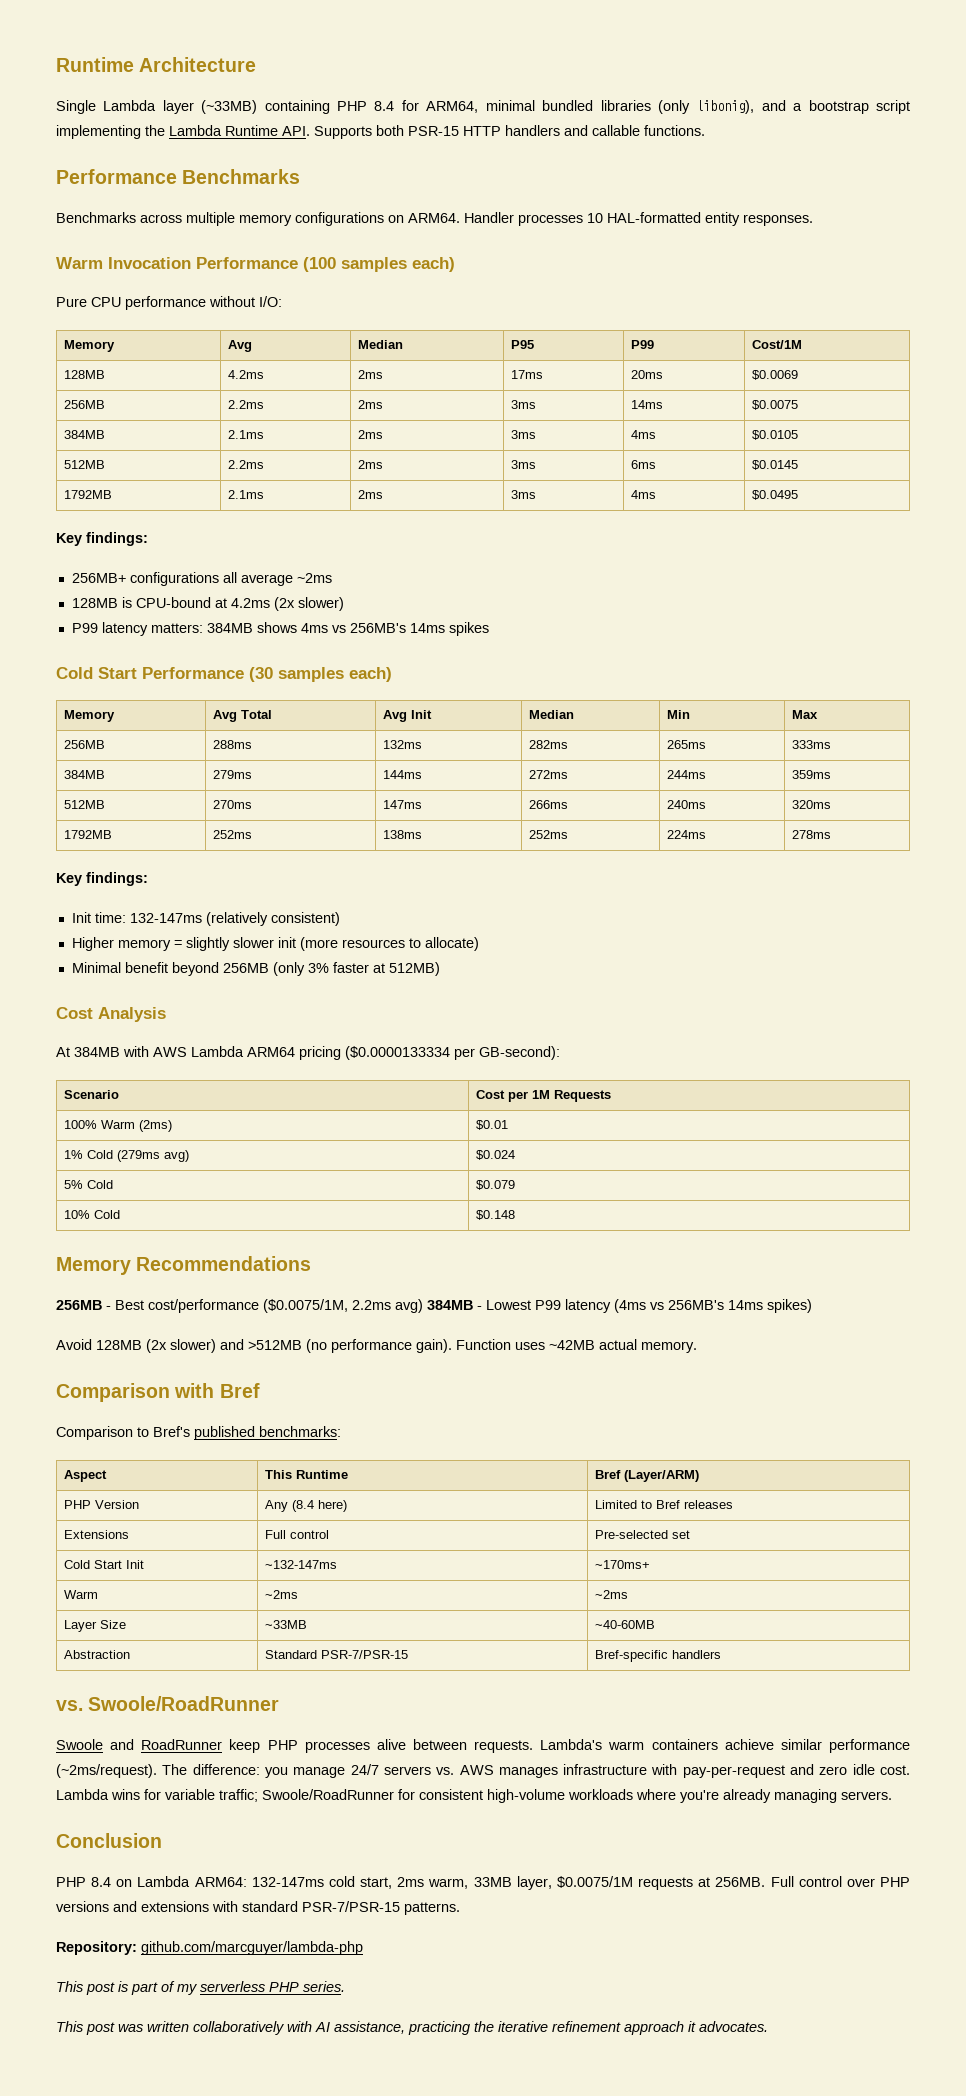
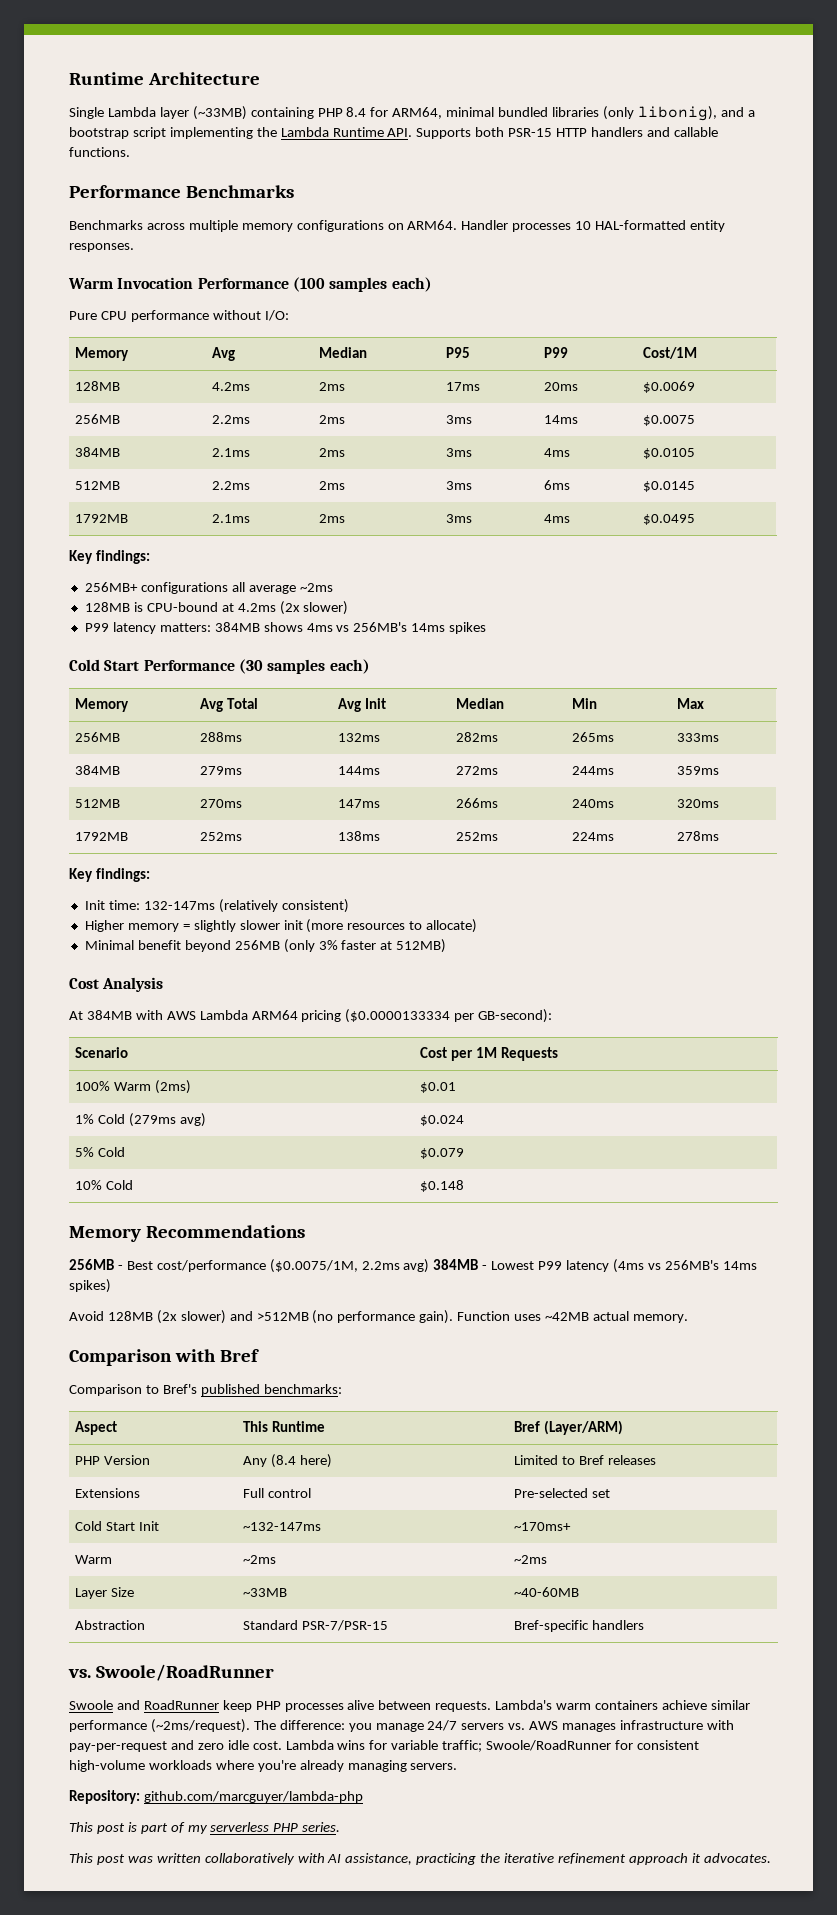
- Conclusion
- PHP 8.4 on Lambda ARM64: 132-147ms cold start, 2ms warm, 33MB layer, $0.0075/1M requests at 256MB. Full control over PHP versions and extensions with standard PSR-7/PSR-15 patterns.

